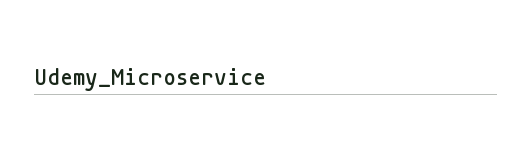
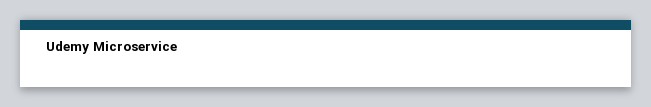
- Udemy_Microservice
+ Udemy Microservice

